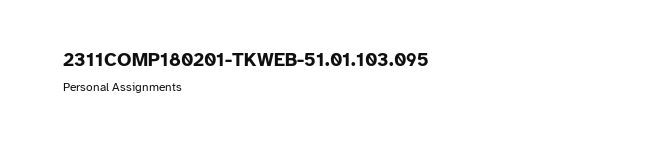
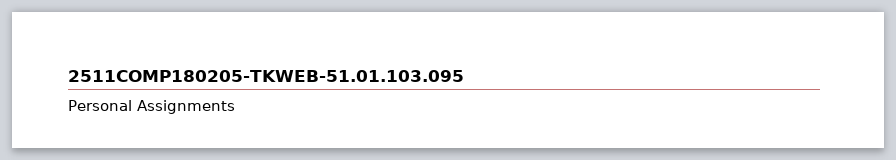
- 2311COMP180201-TKWEB-51.01.103.095
+ 2511COMP180205-TKWEB-51.01.103.095

